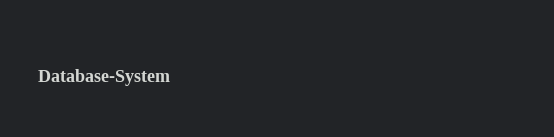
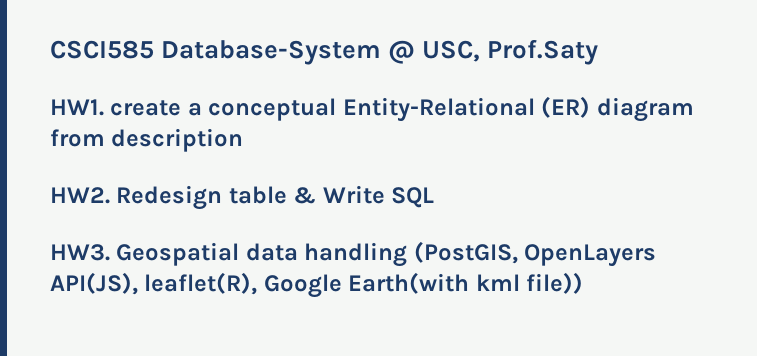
- Database-System
+ CSCI585 Database-System @ USC, Prof.Saty
+ HW1. create a conceptual Entity-Relational (ER) diagram from description
+ HW2. Redesign table & Write SQL
+ HW3. Geospatial data handling (PostGIS, OpenLayers API(JS), leaflet(R), Google Earth(with kml file))

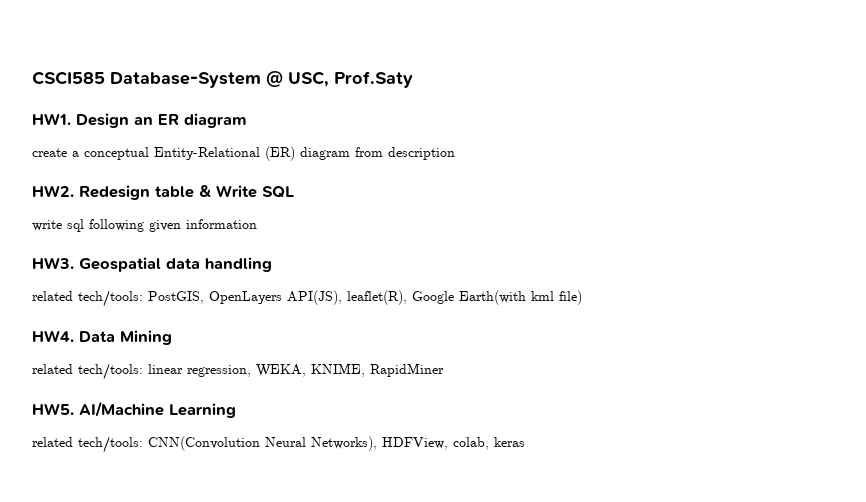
- HW1. create a conceptual Entity-Relational (ER) diagram from description
+ HW1. Design an ER diagram
+ create a conceptual Entity-Relational (ER) diagram from description
+ write sql following given information
- HW3. Geospatial data handling (PostGIS, OpenLayers API(JS), leaflet(R), Google Earth(with kml file))
+ HW3. Geospatial data handling
+ related tech/tools: PostGIS, OpenLayers API(JS), leaflet(R), Google Earth(with kml file)
+ HW4. Data Mining
+ related tech/tools: linear regression, WEKA, KNIME, RapidMiner
+ HW5. AI/Machine Learning
+ related tech/tools: CNN(Convolution Neural Networks), HDFView, colab, keras

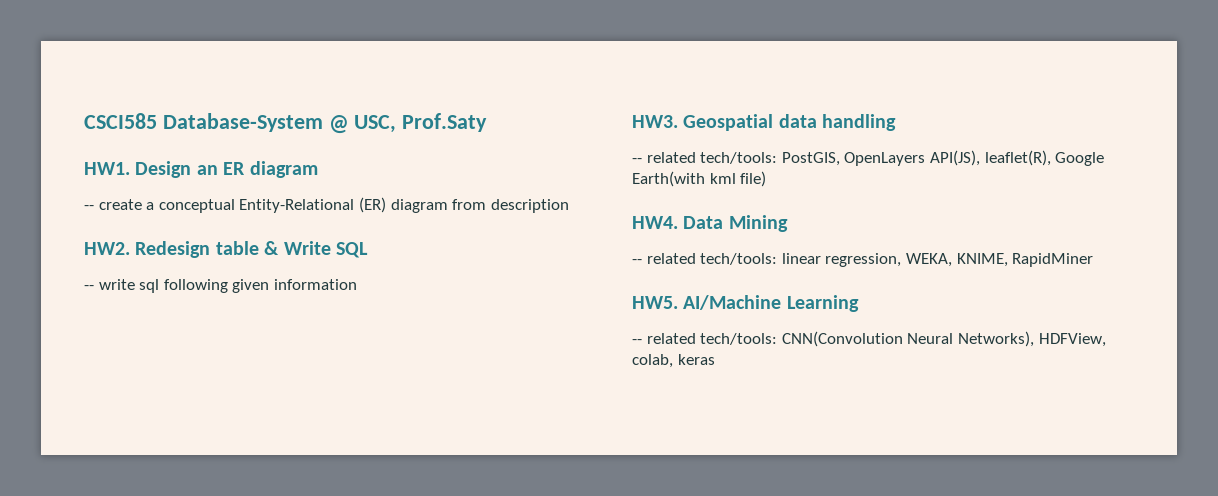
- create a conceptual Entity-Relational (ER) diagram from description
+ -- create a conceptual Entity-Relational (ER) diagram from description
- write sql following given information
+ -- write sql following given information
- related tech/tools: PostGIS, OpenLayers API(JS), leaflet(R), Google Earth(with kml file)
+ -- related tech/tools: PostGIS, OpenLayers API(JS), leaflet(R), Google Earth(with kml file)
- related tech/tools: linear regression, WEKA, KNIME, RapidMiner
+ -- related tech/tools: linear regression, WEKA, KNIME, RapidMiner
- related tech/tools: CNN(Convolution Neural Networks), HDFView, colab, keras
+ -- related tech/tools: CNN(Convolution Neural Networks), HDFView, colab, keras

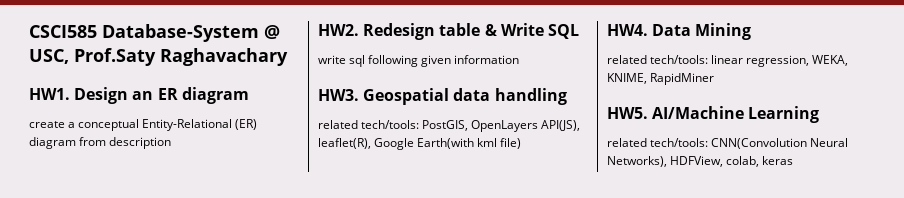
- CSCI585 Database-System @ USC, Prof.Saty
+ CSCI585 Database-System @ USC, Prof.Saty Raghavachary
- -- create a conceptual Entity-Relational (ER) diagram from description
+ create a conceptual Entity-Relational (ER) diagram from description
- -- write sql following given information
+ write sql following given information
- -- related tech/tools: PostGIS, OpenLayers API(JS), leaflet(R), Google Earth(with kml file)
+ related tech/tools: PostGIS, OpenLayers API(JS), leaflet(R), Google Earth(with kml file)
- -- related tech/tools: linear regression, WEKA, KNIME, RapidMiner
+ related tech/tools: linear regression, WEKA, KNIME, RapidMiner
- -- related tech/tools: CNN(Convolution Neural Networks), HDFView, colab, keras
+ related tech/tools: CNN(Convolution Neural Networks), HDFView, colab, keras

